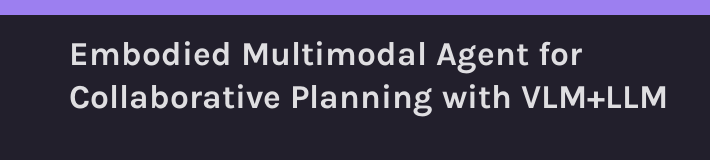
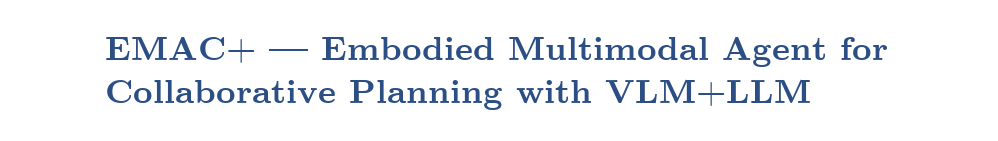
- Embodied Multimodal Agent for Collaborative Planning with VLM+LLM
+ EMAC+ — Embodied Multimodal Agent for Collaborative Planning with VLM+LLM

